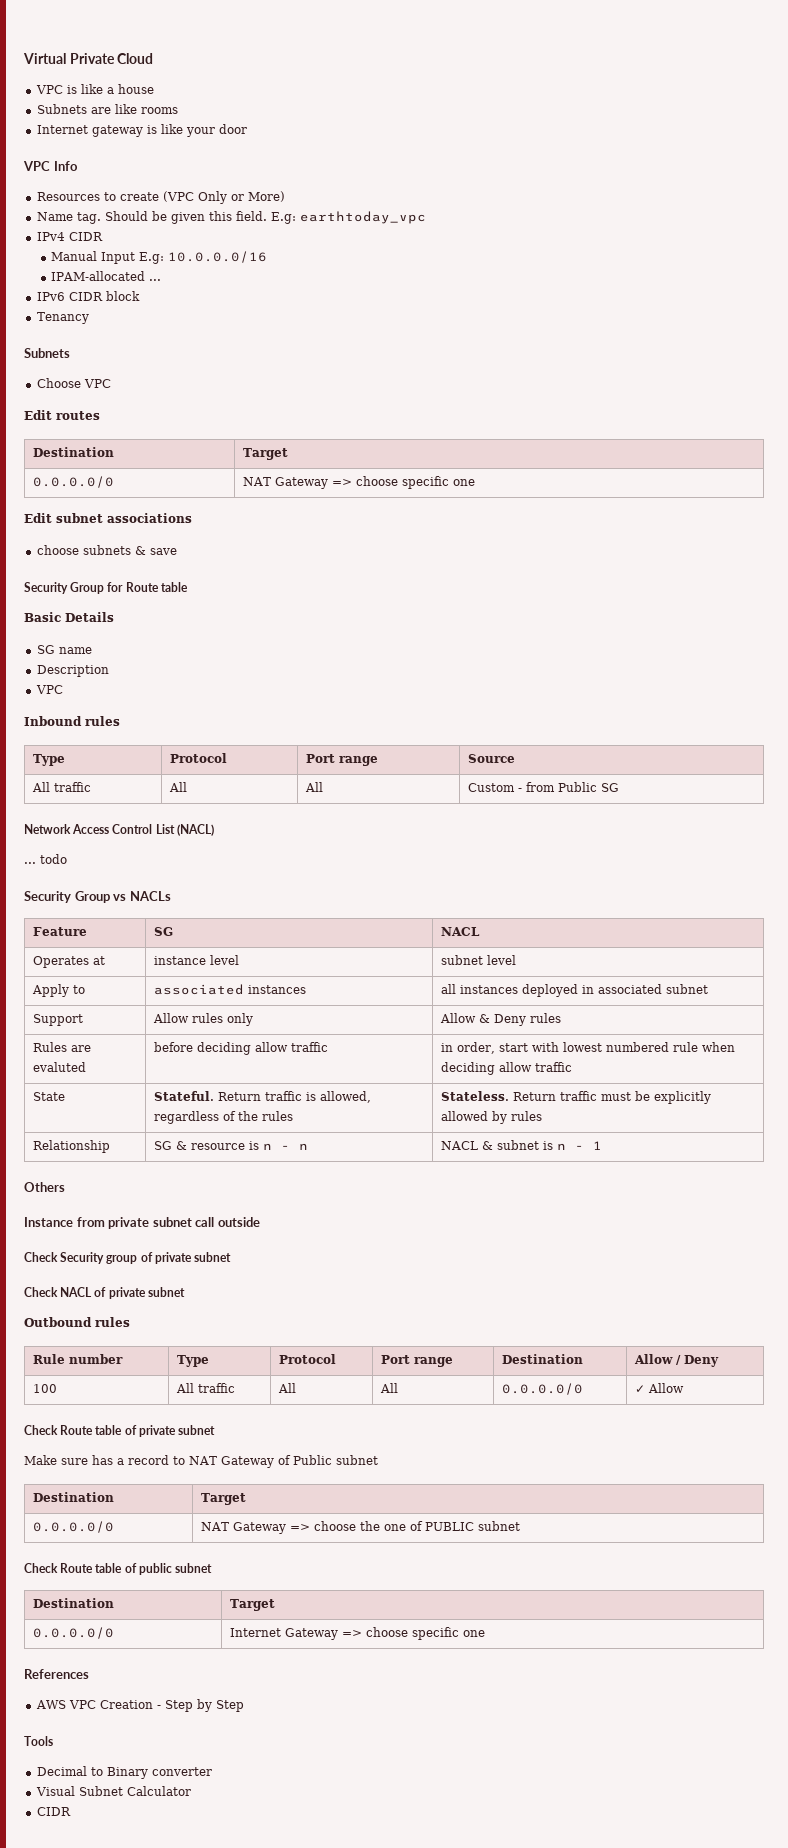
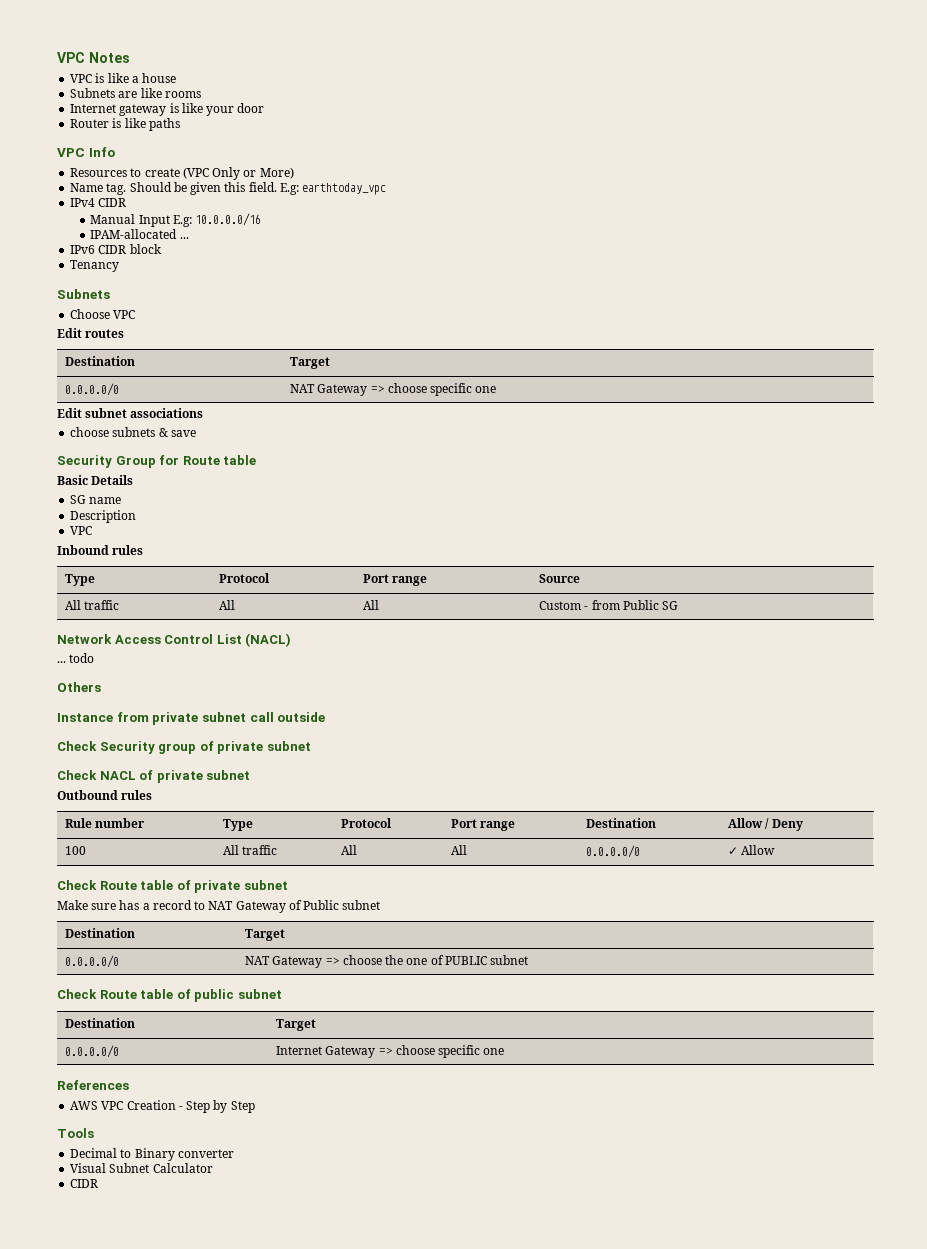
- Virtual Private Cloud
+ VPC Notes
+ Router is like paths
- Security Group vs NACLs
- Feature | SG | NACL
- Operates at | instance level | subnet level
- Apply to | associated instances | all instances deployed in associated subnet
- Support | Allow rules only | Allow & Deny rules
- Rules are evaluted | before deciding allow traffic | in order, start with lowest numbered rule when deciding allow traffic
- State | Stateful. Return traffic is allowed, regardless of the rules | Stateless. Return traffic must be explicitly allowed by rules
- Relationship | SG & resource is n - n | NACL & subnet is n - 1

